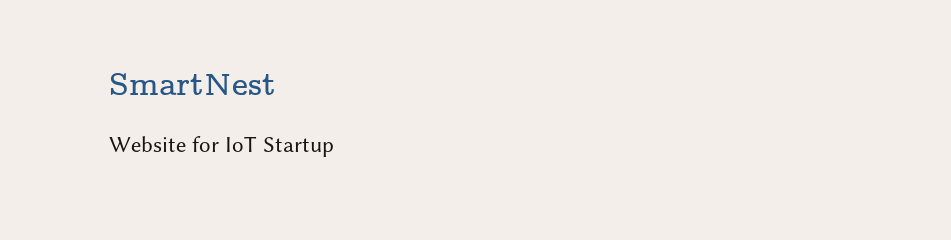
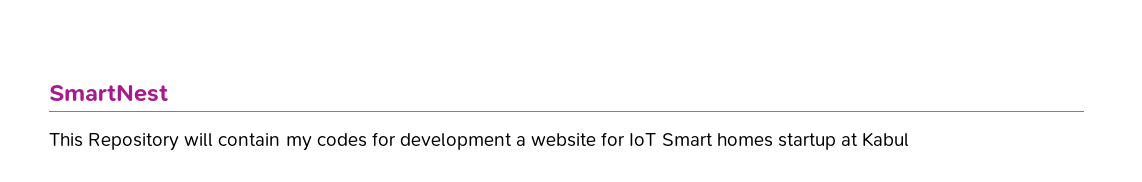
- Website for IoT Startup
+ This Repository will contain my codes for development a website for IoT Smart homes startup at Kabul

